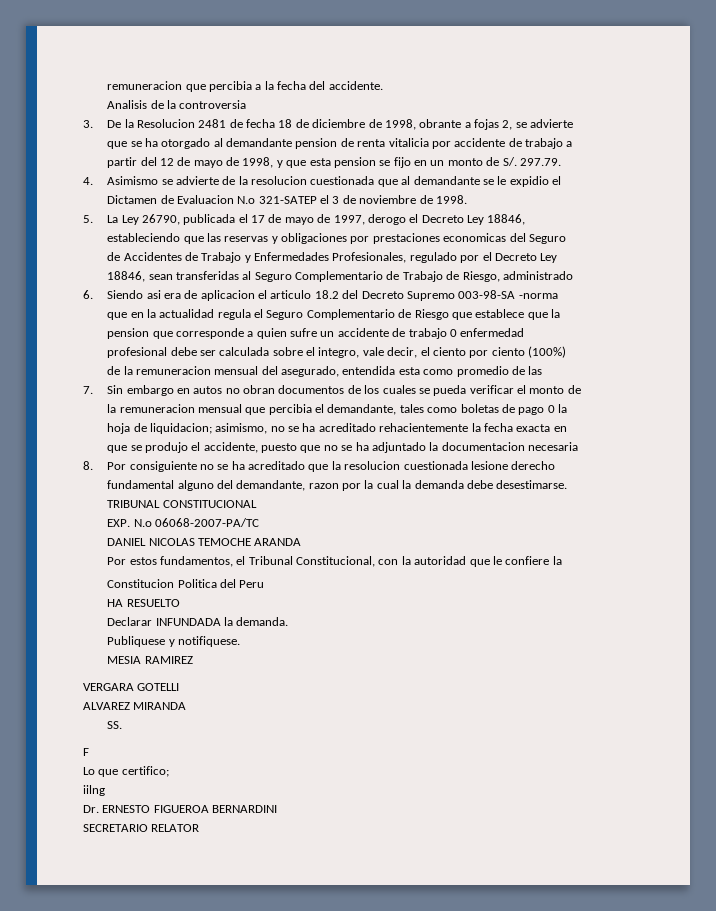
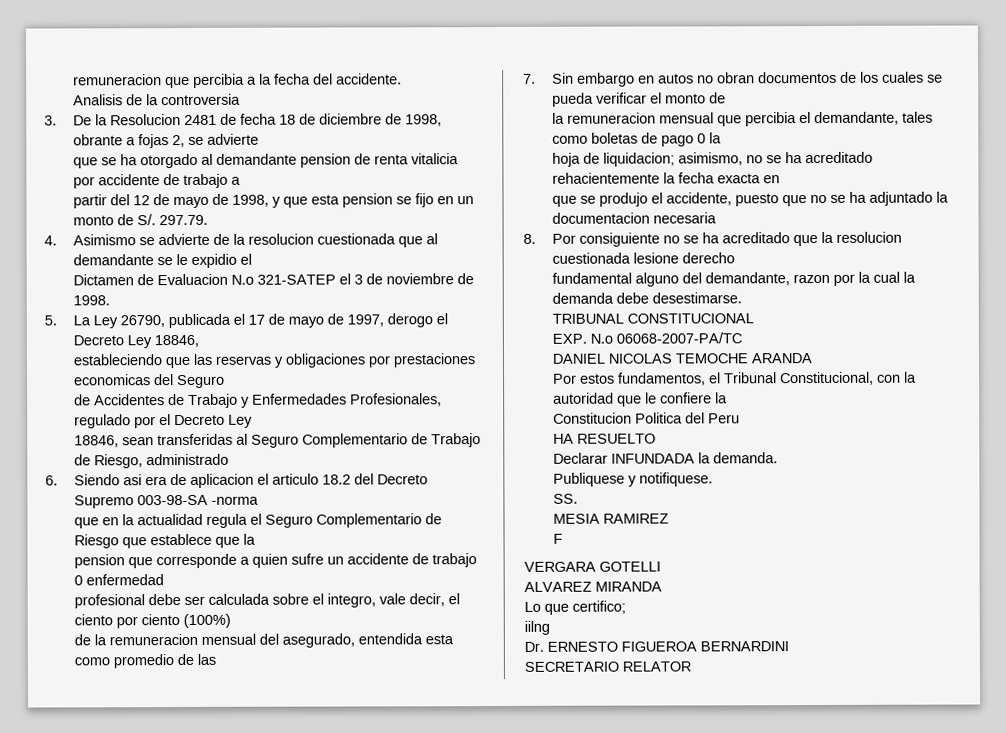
+ SS.
+ F
- SS.
- F

